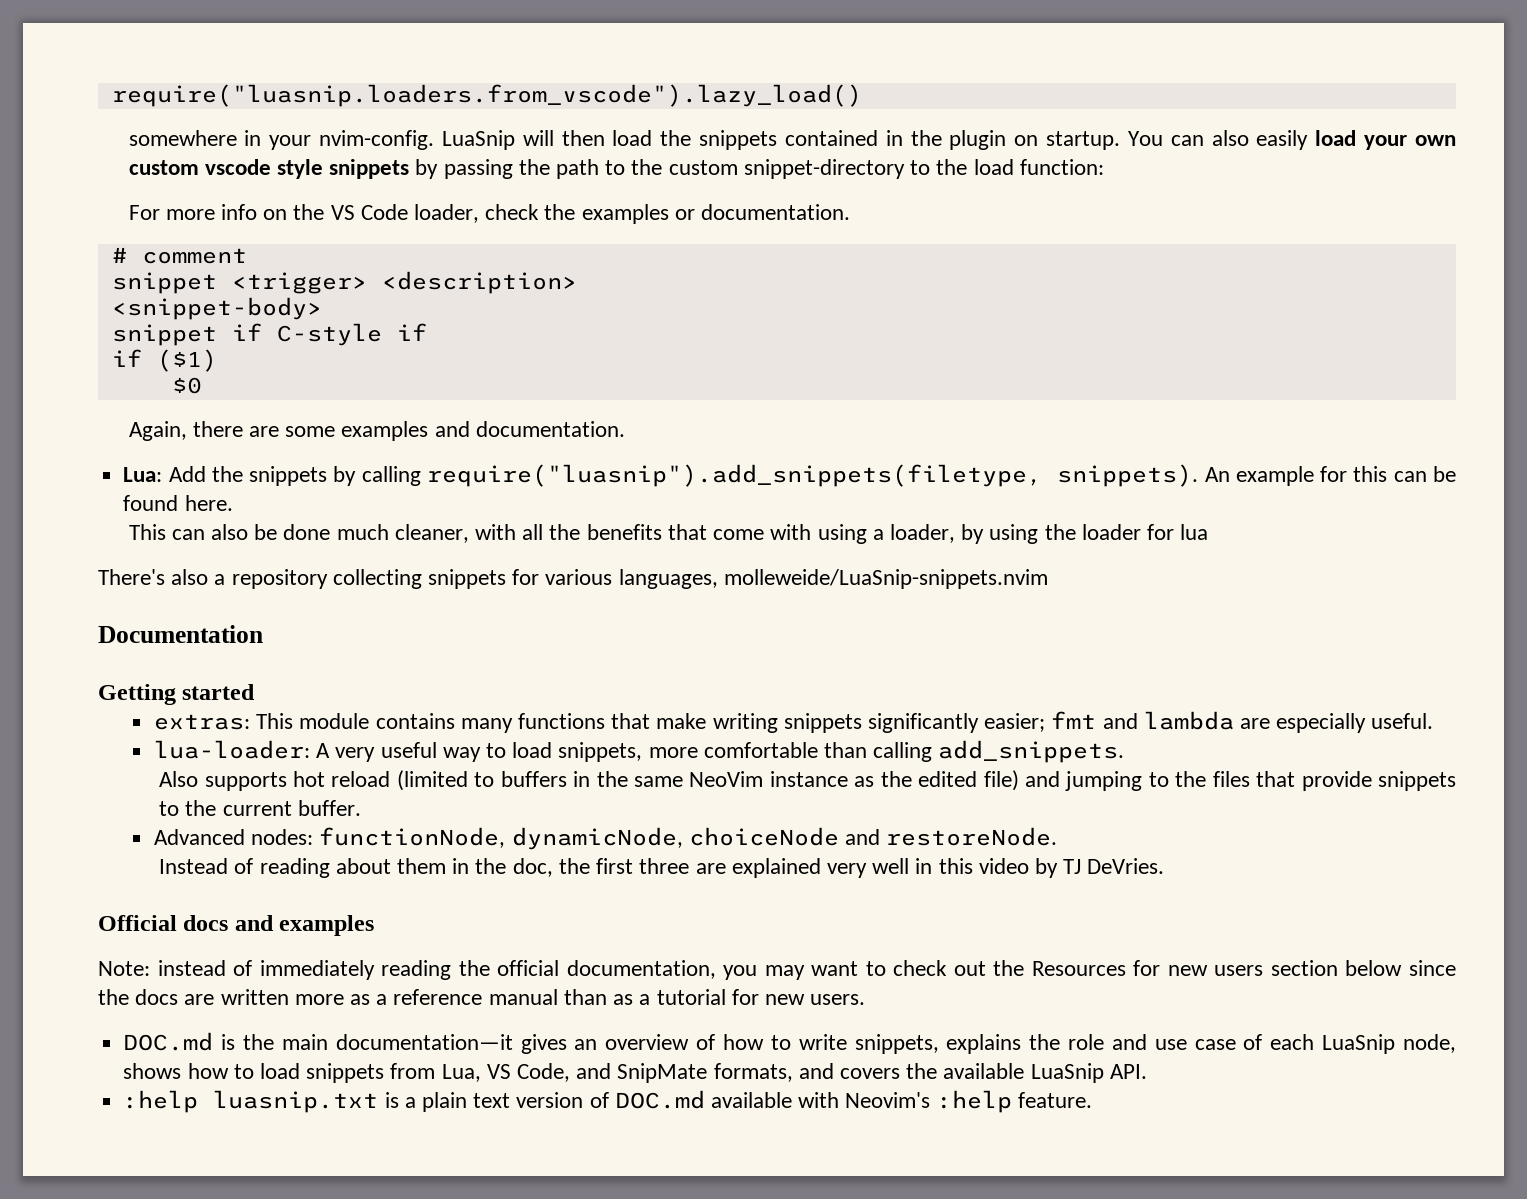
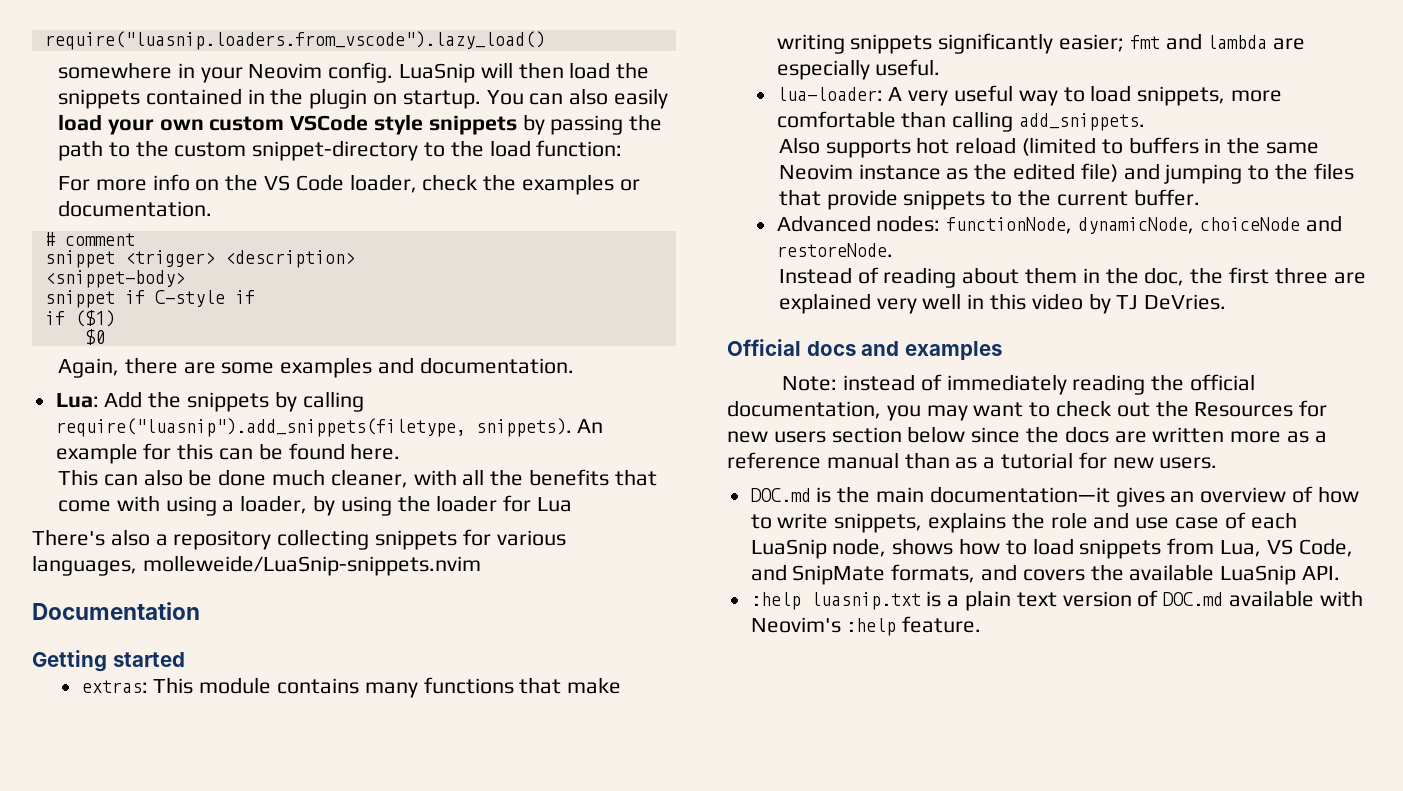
- somewhere in your nvim-config.
+ somewhere in your Neovim config.
- You can also easily load your own custom vscode style snippets by passing the path to the custom snippet-directory to the load function:
+ You can also easily load your own custom VSCode style snippets by passing the path to the custom snippet-directory to the load function:
- This can also be done much cleaner, with all the benefits that come with using a loader, by using the loader for lua
+ This can also be done much cleaner, with all the benefits that come with using a loader, by using the loader for Lua
- Also supports hot reload (limited to buffers in the same NeoVim instance as the edited file) and jumping to the files that provide snippets to the current buffer.
+ Also supports hot reload (limited to buffers in the same Neovim instance as the edited file) and jumping to the files that provide snippets to the current buffer.

